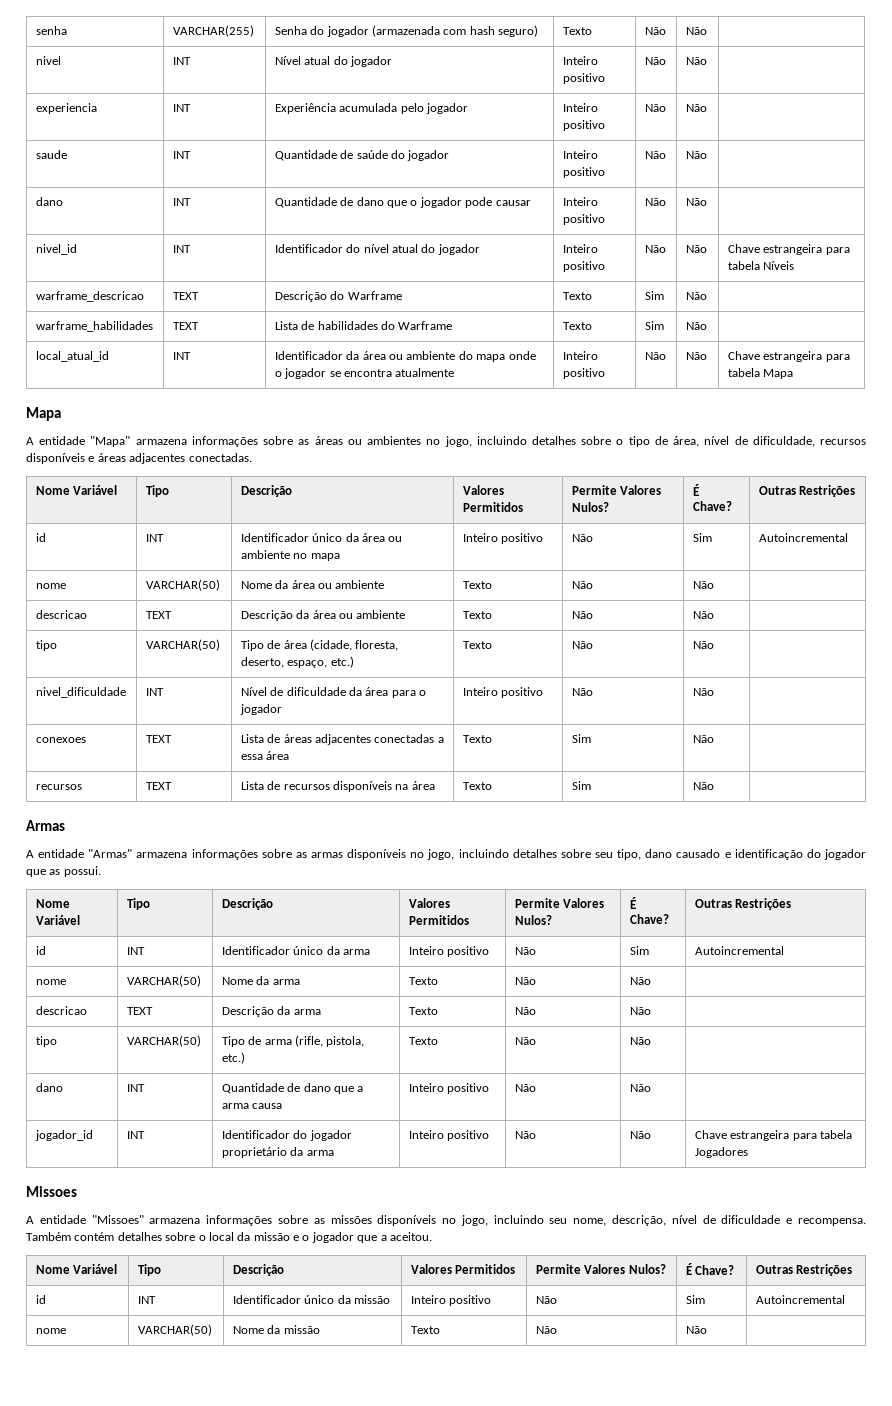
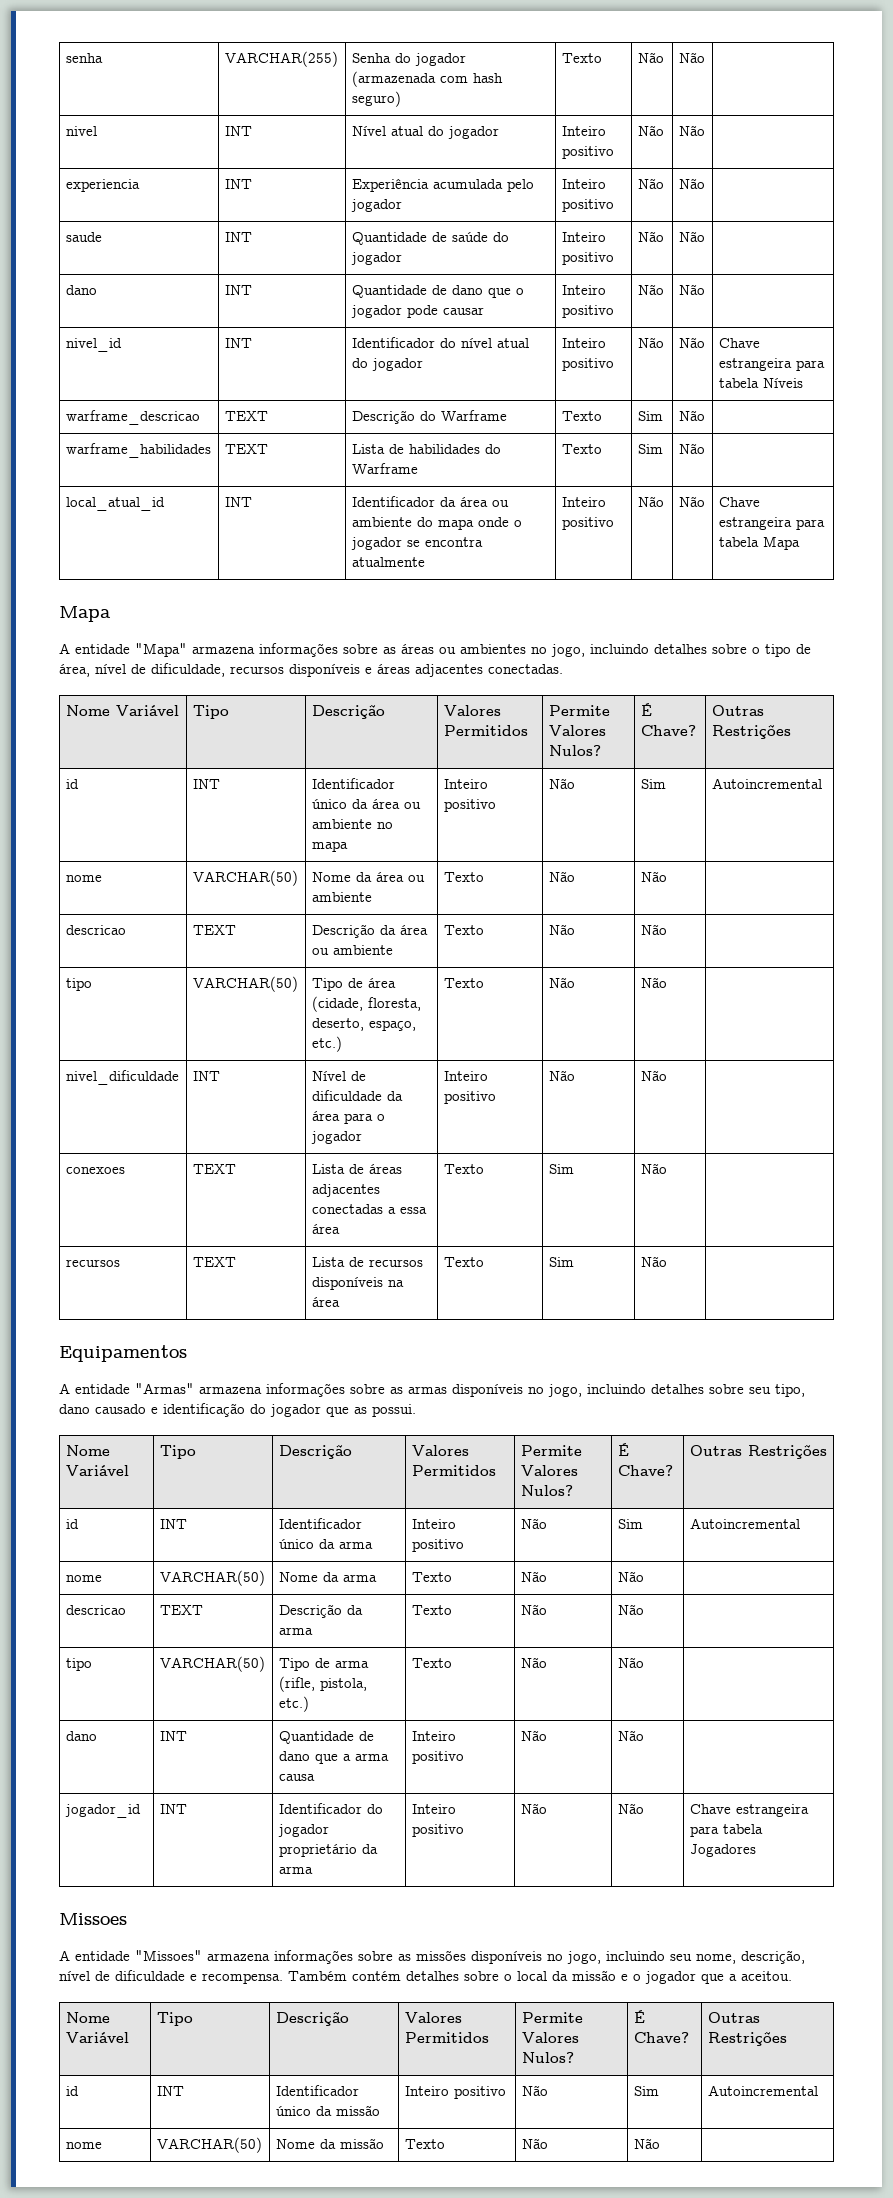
- Armas
+ Equipamentos

